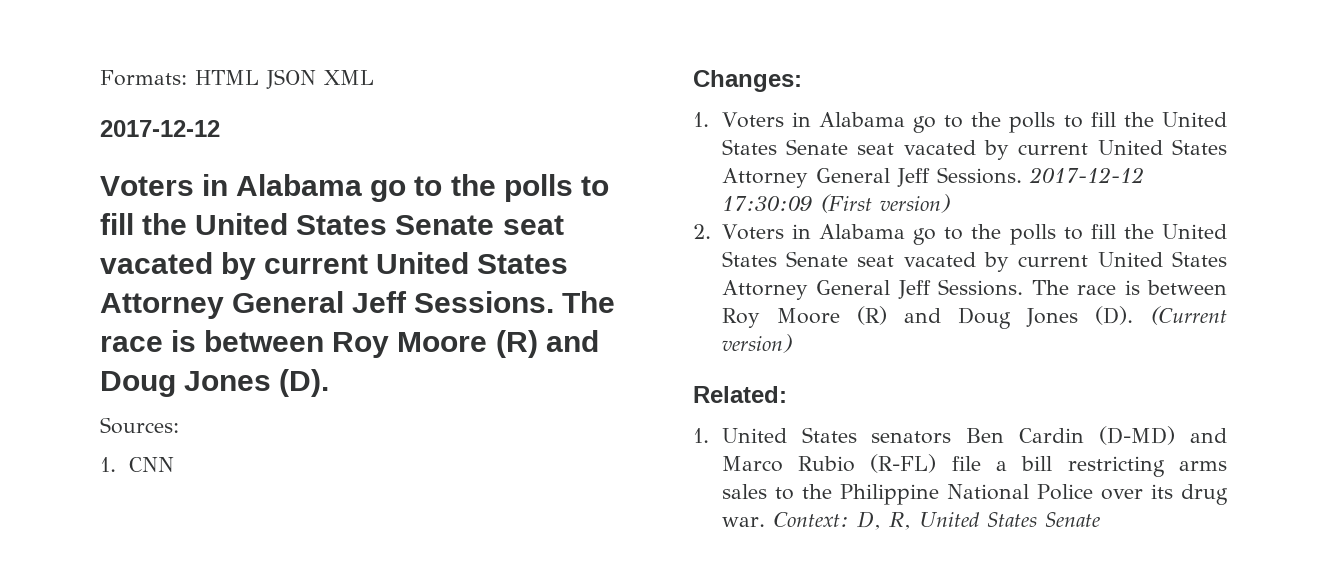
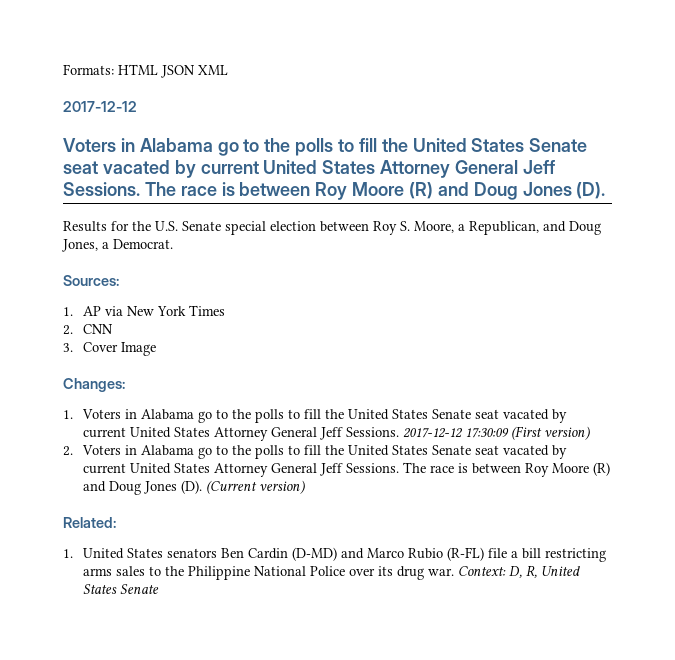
+ Results for the U.S. Senate special election between Roy S. Moore, a Republican, and Doug Jones, a Democrat.
  Sources:
- 1. CNN
+ 1. AP via New York Times
+ 2. CNN
+ 3. Cover Image

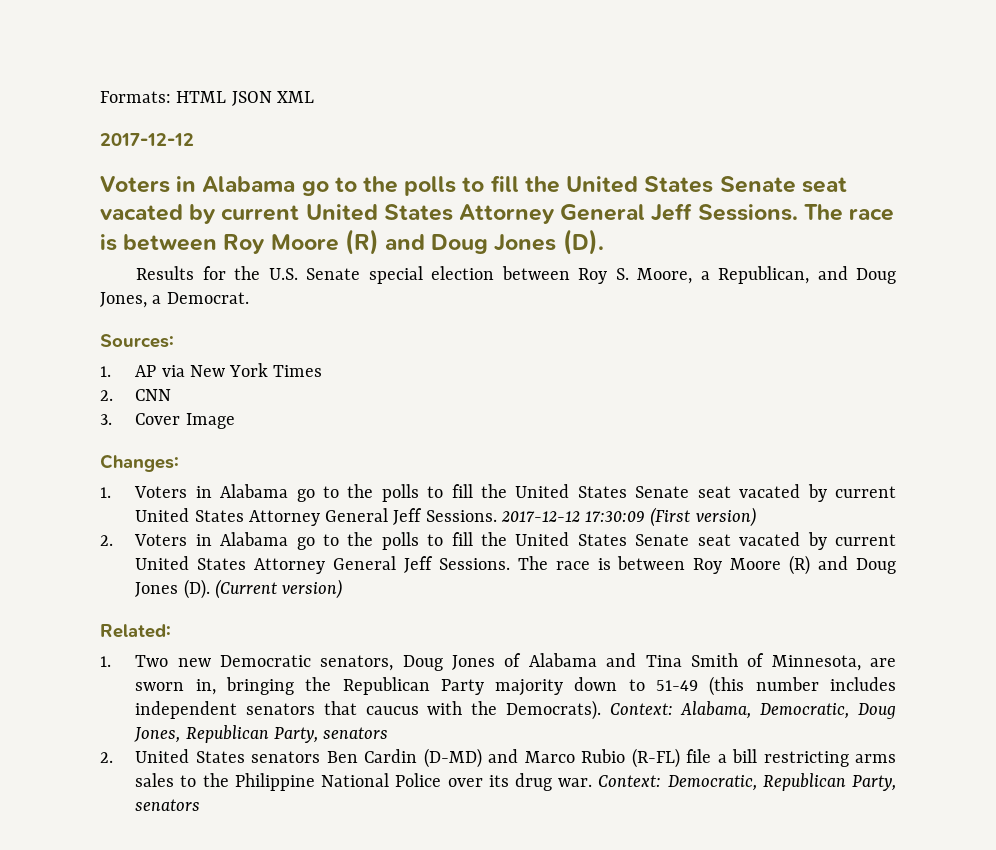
- 1. United States senators Ben Cardin (D-MD) and Marco Rubio (R-FL) file a bill restricting arms sales to the Philippine National Police over its drug war.
+ 1. Two new Democratic senators, Doug Jones of Alabama and Tina Smith of Minnesota, are sworn in, bringing the Republican Party majority down to 51-49 (this number includes independent senators that caucus with the Democrats). Context: Alabama, Democratic, Doug Jones, Republican Party, senators
+ 2. United States senators Ben Cardin (D-MD) and Marco Rubio (R-FL) file a bill restricting arms sales to the Philippine National Police over its drug war.
- Context: D, R, United States Senate
+ Context: Democratic, Republican Party, senators

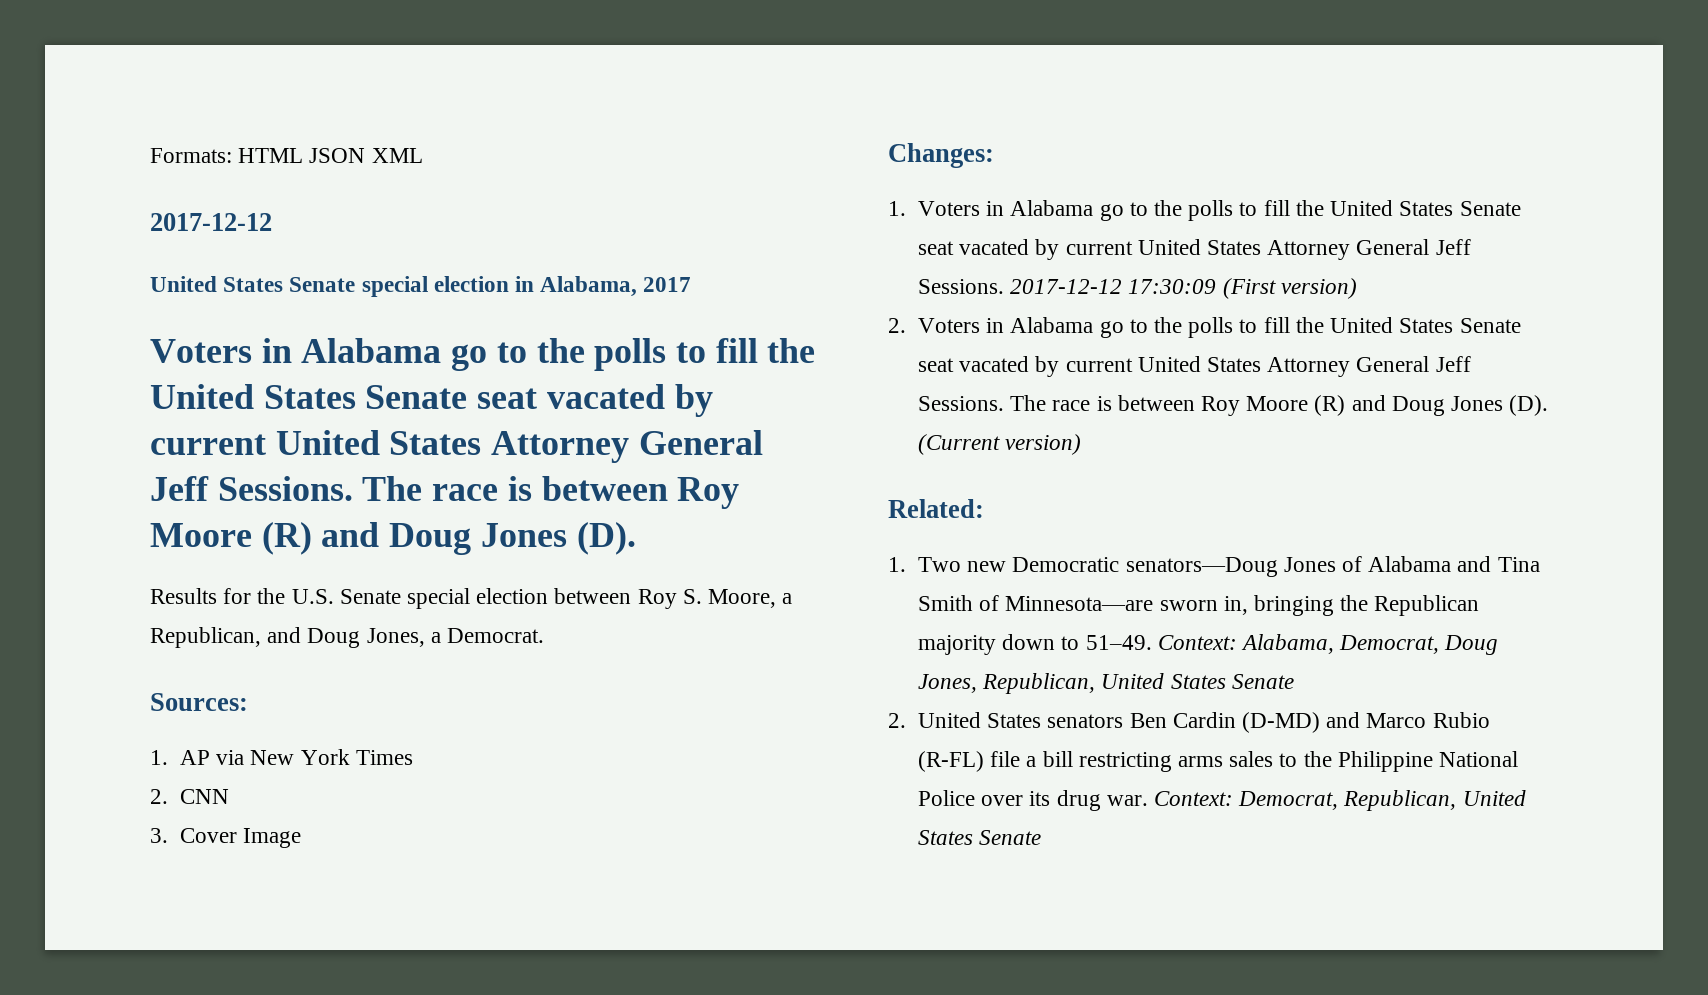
+ United States Senate special election in Alabama, 2017
- 1. Two new Democratic senators, Doug Jones of Alabama and Tina Smith of Minnesota, are sworn in, bringing the Republican Party majority down to 51-49 (this number includes independent senators that caucus with the Democrats).
+ 1. Two new Democratic senators—Doug Jones of Alabama and Tina Smith of Minnesota—are sworn in, bringing the Republican majority down to 51–49.
- Context: Alabama, Democratic, Doug Jones, Republican Party, senators
+ Context: Alabama, Democrat, Doug Jones, Republican, United States Senate
- Context: Democratic, Republican Party, senators
+ Context: Democrat, Republican, United States Senate

